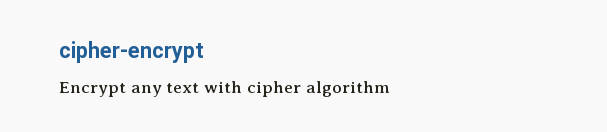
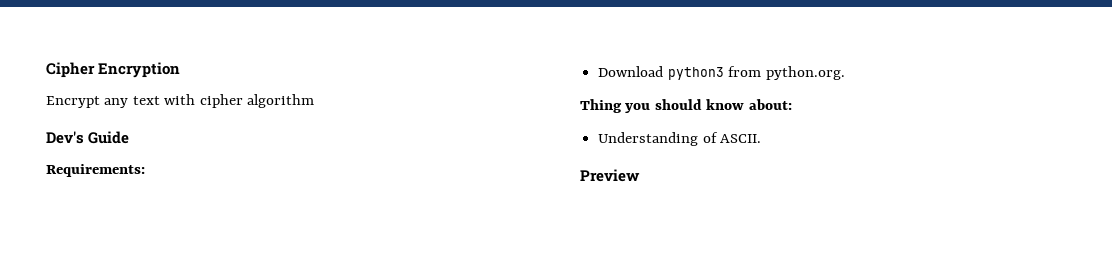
- cipher-encrypt
+ Cipher Encryption
+ Dev's Guide
+ Requirements:
+ Download python3 from python.org.
+ Thing you should know about:
+ Understanding of ASCII.
+ Preview

